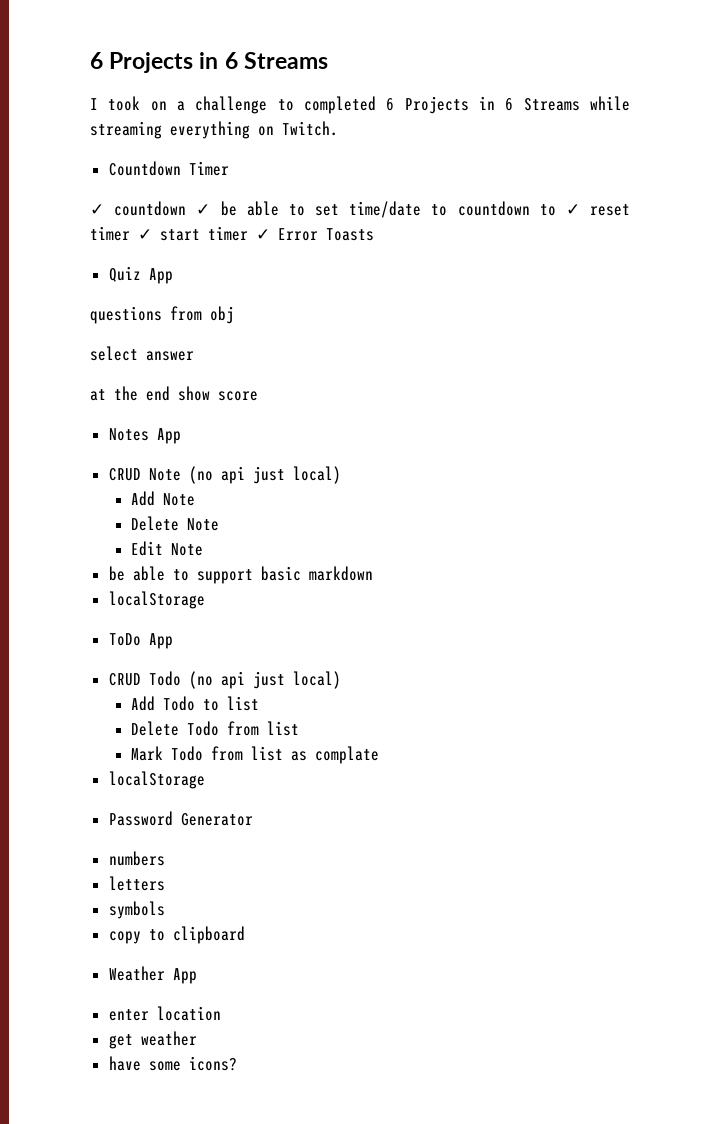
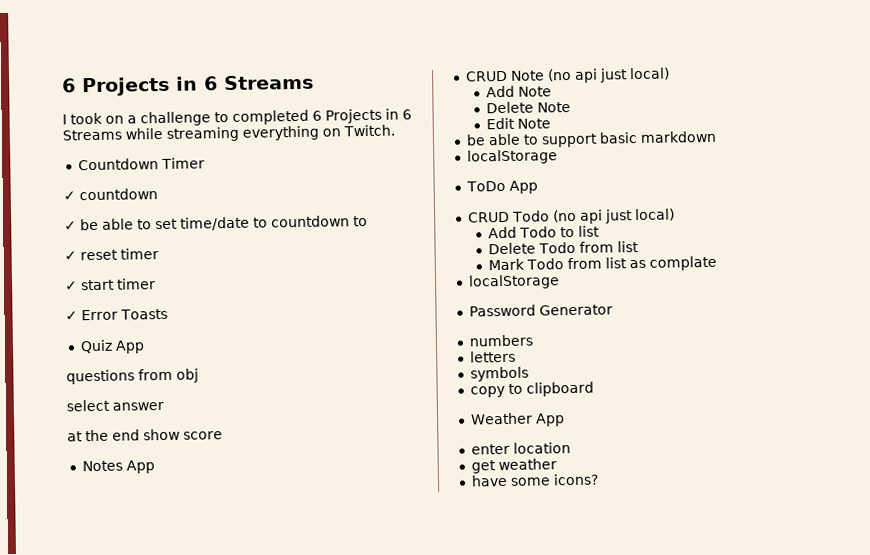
- ✓ countdown ✓ be able to set time/date to countdown to ✓ reset timer ✓ start timer ✓ Error Toasts
+ ✓ countdown
+ ✓ be able to set time/date to countdown to
+ ✓ reset timer
+ ✓ start timer
+ ✓ Error Toasts

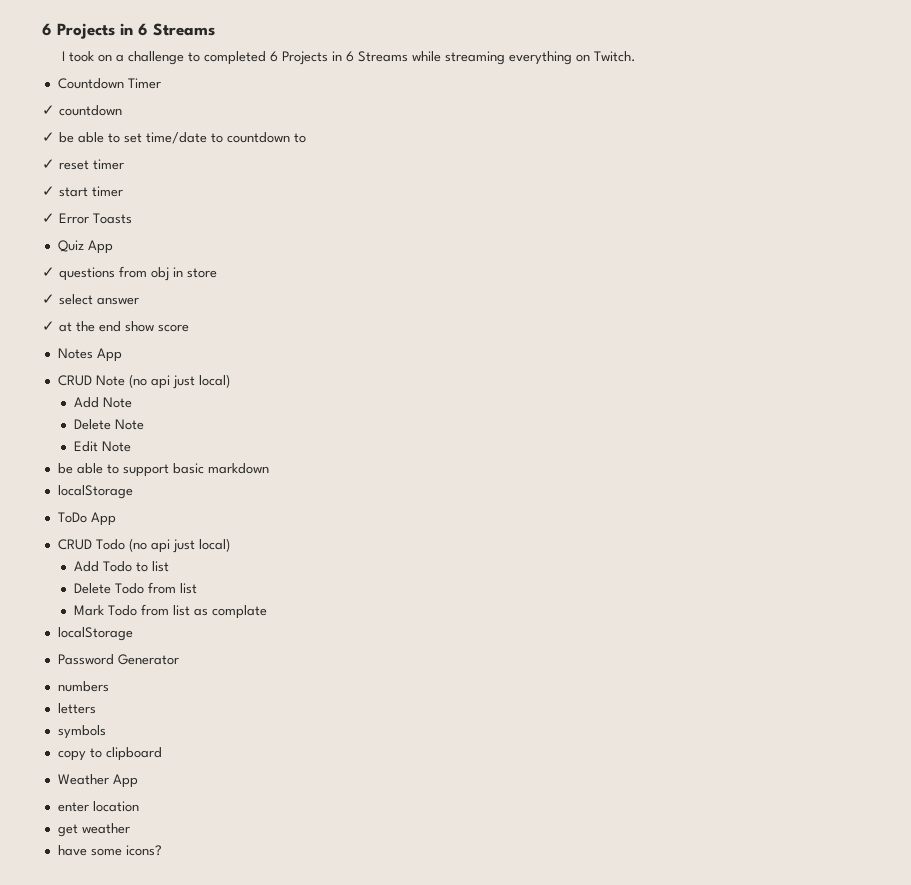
- questions from obj
- select answer
+ ✓ questions from obj in store
+ ✓ select answer
- at the end show score
+ ✓ at the end show score

